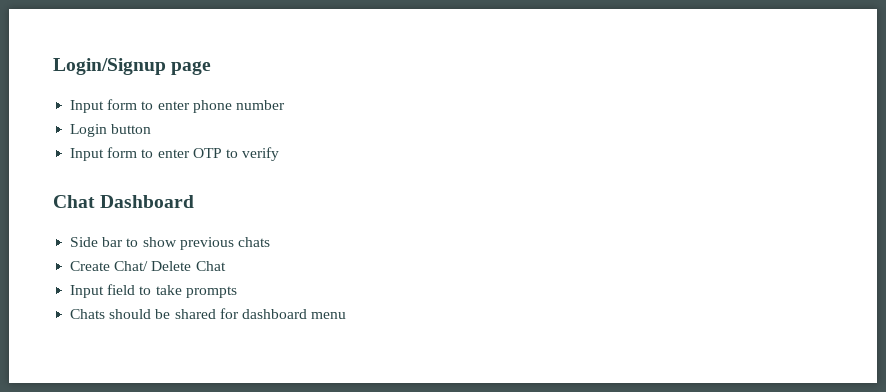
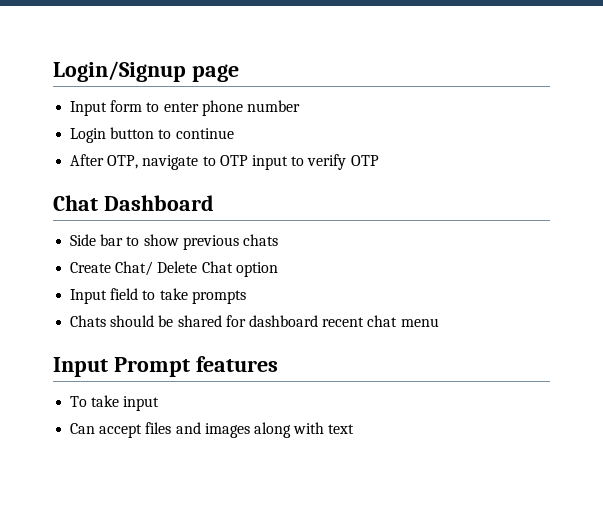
- Login button
- Input form to enter OTP to verify
+ Login button to continue
+ After OTP, navigate to OTP input to verify OTP
- Create Chat/ Delete Chat
+ Create Chat/ Delete Chat option
- Chats should be shared for dashboard menu
+ Chats should be shared for dashboard recent chat menu
+ Input Prompt features
+ To take input
+ Can accept files and images along with text

